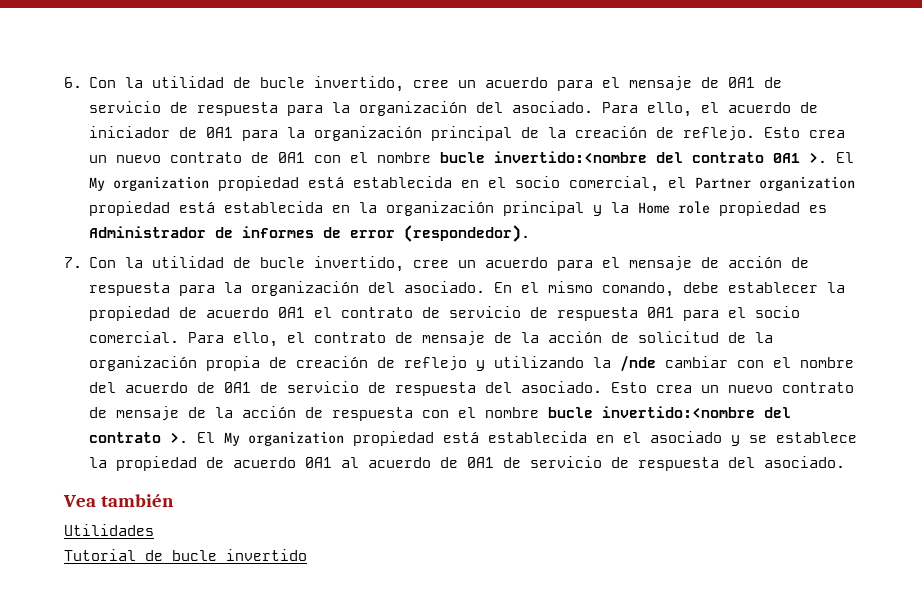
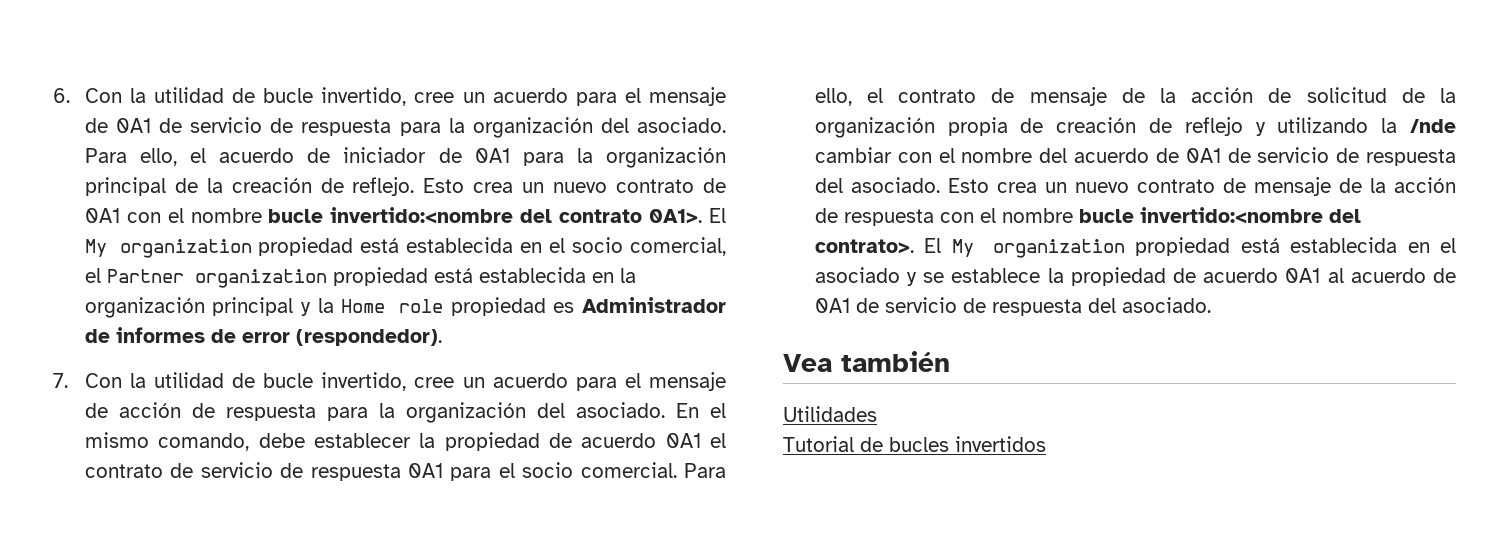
- Esto crea un nuevo contrato de 0A1 con el nombre bucle invertido:<nombre del contrato 0A1 >.
+ Esto crea un nuevo contrato de 0A1 con el nombre bucle invertido:<nombre del contrato 0A1>.
- Esto crea un nuevo contrato de mensaje de la acción de respuesta con el nombre bucle invertido:<nombre del contrato >.
+ Esto crea un nuevo contrato de mensaje de la acción de respuesta con el nombre bucle invertido:<nombre del contrato>.
- Tutorial de bucle invertido
+ Tutorial de bucles invertidos

